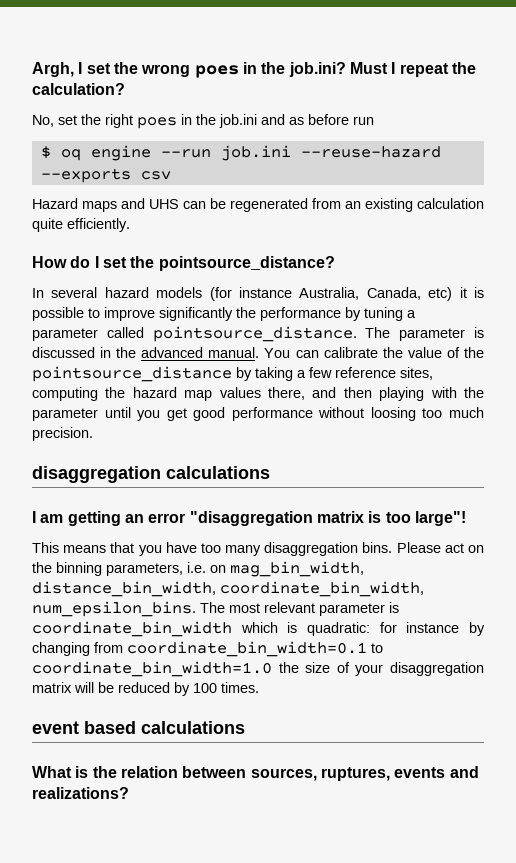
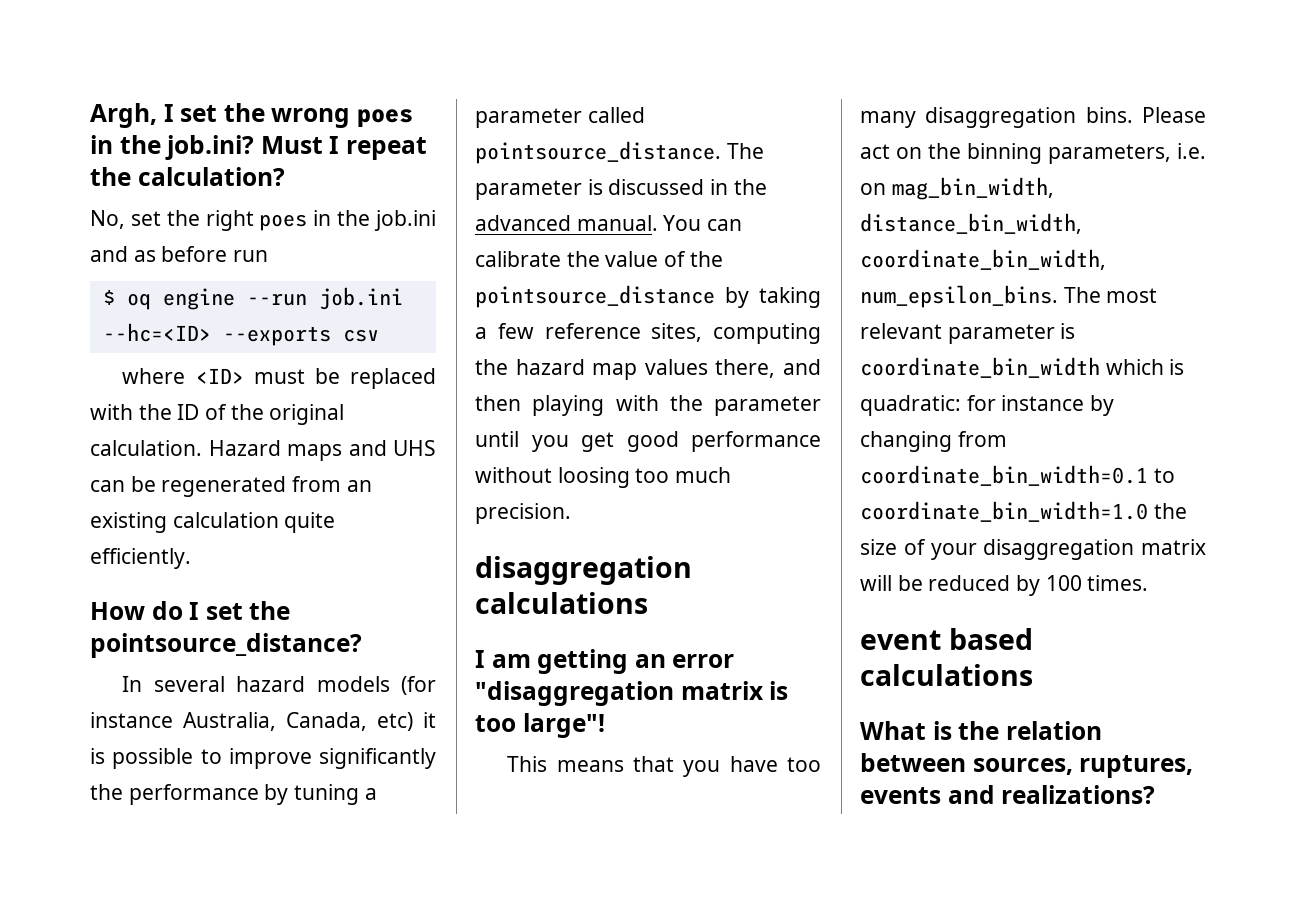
- $ oq engine --run job.ini --reuse-hazard --exports csv
+ $ oq engine --run job.ini --hc=<ID> --exports csv
+ where <ID> must be replaced with the ID of the original calculation.

